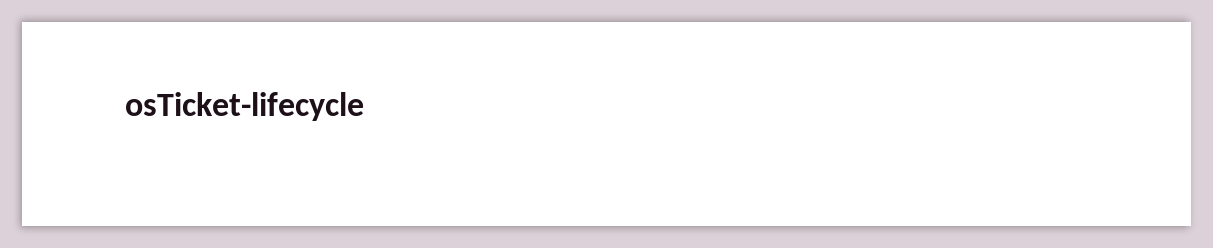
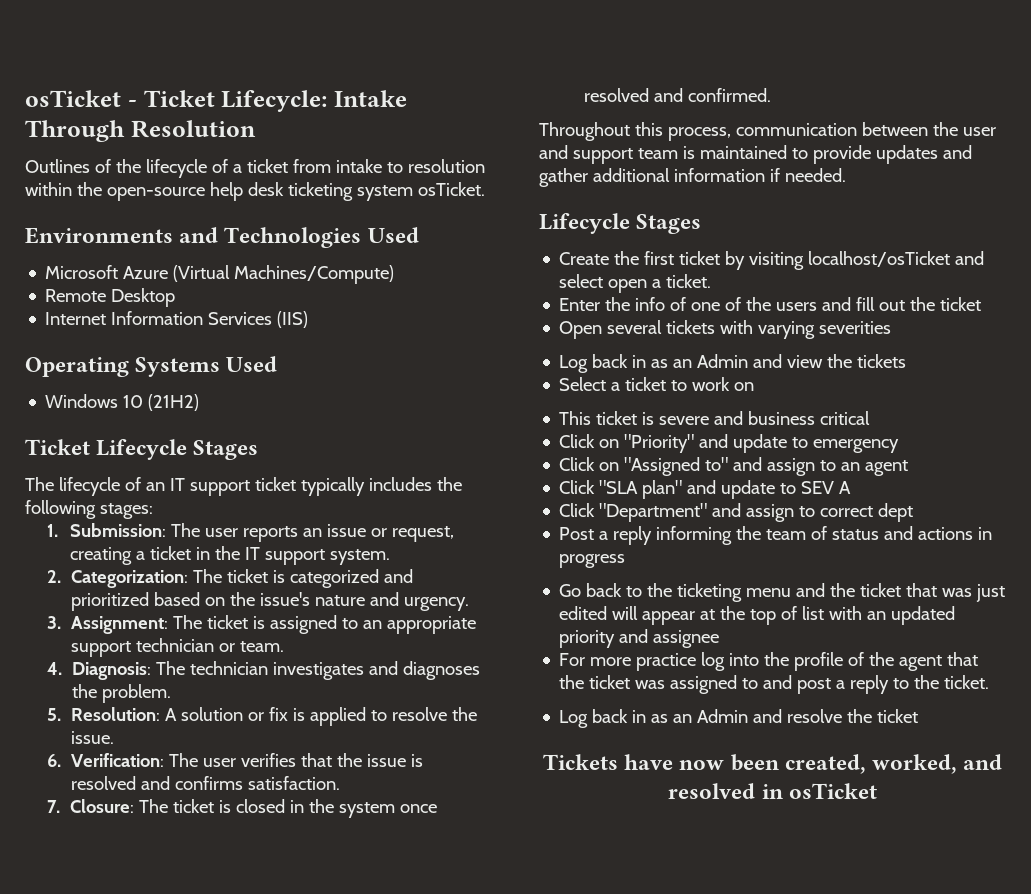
- osTicket-lifecycle
+ osTicket - Ticket Lifecycle: Intake Through Resolution
+ Outlines of the lifecycle of a ticket from intake to resolution within the open-source help desk ticketing system osTicket.
+ Environments and Technologies Used
+ Microsoft Azure (Virtual Machines/Compute)
+ Remote Desktop
+ Internet Information Services (IIS)
+ Operating Systems Used
+ Windows 10 (21H2)
+ Ticket Lifecycle Stages
+ The lifecycle of an IT support ticket typically includes the following stages:
+ 1. Submission: The user reports an issue or request, creating a ticket in the IT support system.
+ 2. Categorization: The ticket is categorized and prioritized based on the issue's nature and urgency.
+ 3. Assignment: The ticket is assigned to an appropriate support technician or team.
+ 4. Diagnosis: The technician investigates and diagnoses the problem.
+ 5. Resolution: A solution or fix is applied to resolve the issue.
+ 6. Verification: The user verifies that the issue is resolved and confirms satisfaction.
+ 7. Closure: The ticket is closed in the system once resolved and confirmed.
+ Throughout this process, communication between the user and support team is maintained to provide updates and gather additional information if needed.
+ Lifecycle Stages
+ Create the first ticket by visiting localhost/osTicket and select open a ticket.
+ Enter the info of one of the users and fill out the ticket
+ Open several tickets with varying severities
+ Log back in as an Admin and view the tickets
+ Select a ticket to work on
+ This ticket is severe and business critical
+ Click on "Priority" and update to emergency
+ Click on "Assigned to" and assign to an agent
+ Click "SLA plan" and update to SEV A
+ Click "Department" and assign to correct dept
+ Post a reply informing the team of status and actions in progress
+ Go back to the ticketing menu and the ticket that was just edited will appear at the top of list with an updated priority and assignee
+ For more practice log into the profile of the agent that the ticket was assigned to and post a reply to the ticket.
+ Log back in as an Admin and resolve the ticket
+ Tickets have now been created, worked, and resolved in osTicket

